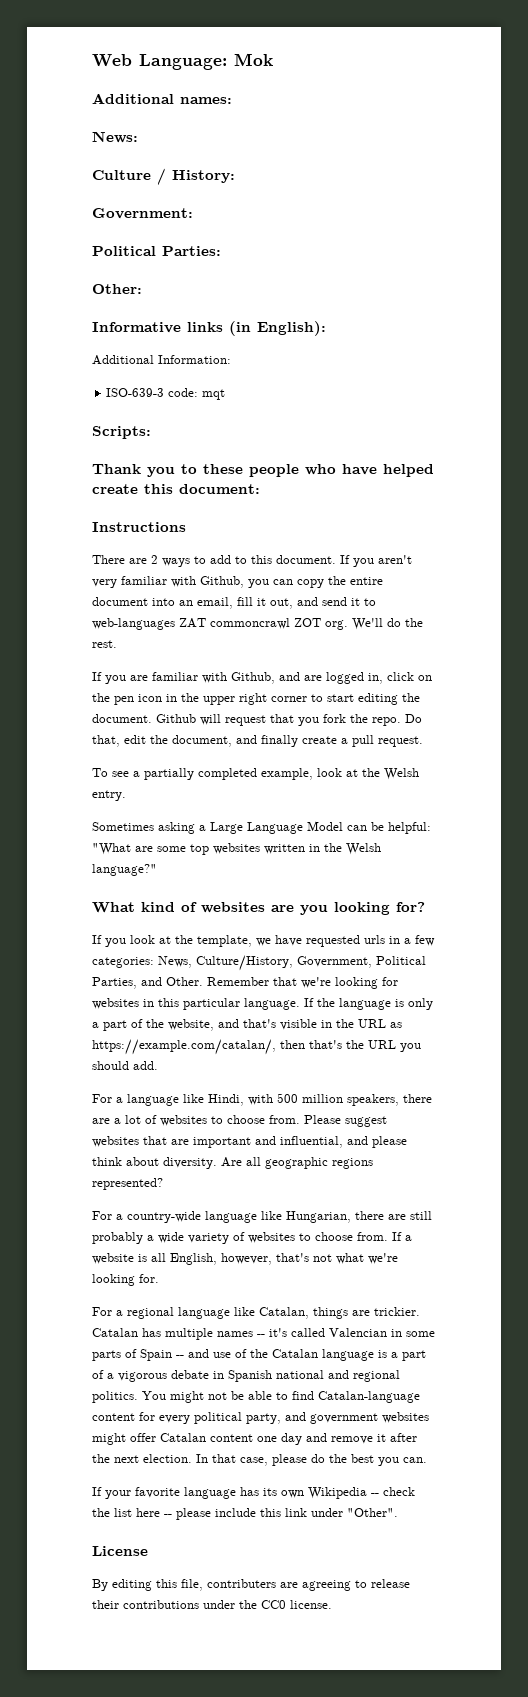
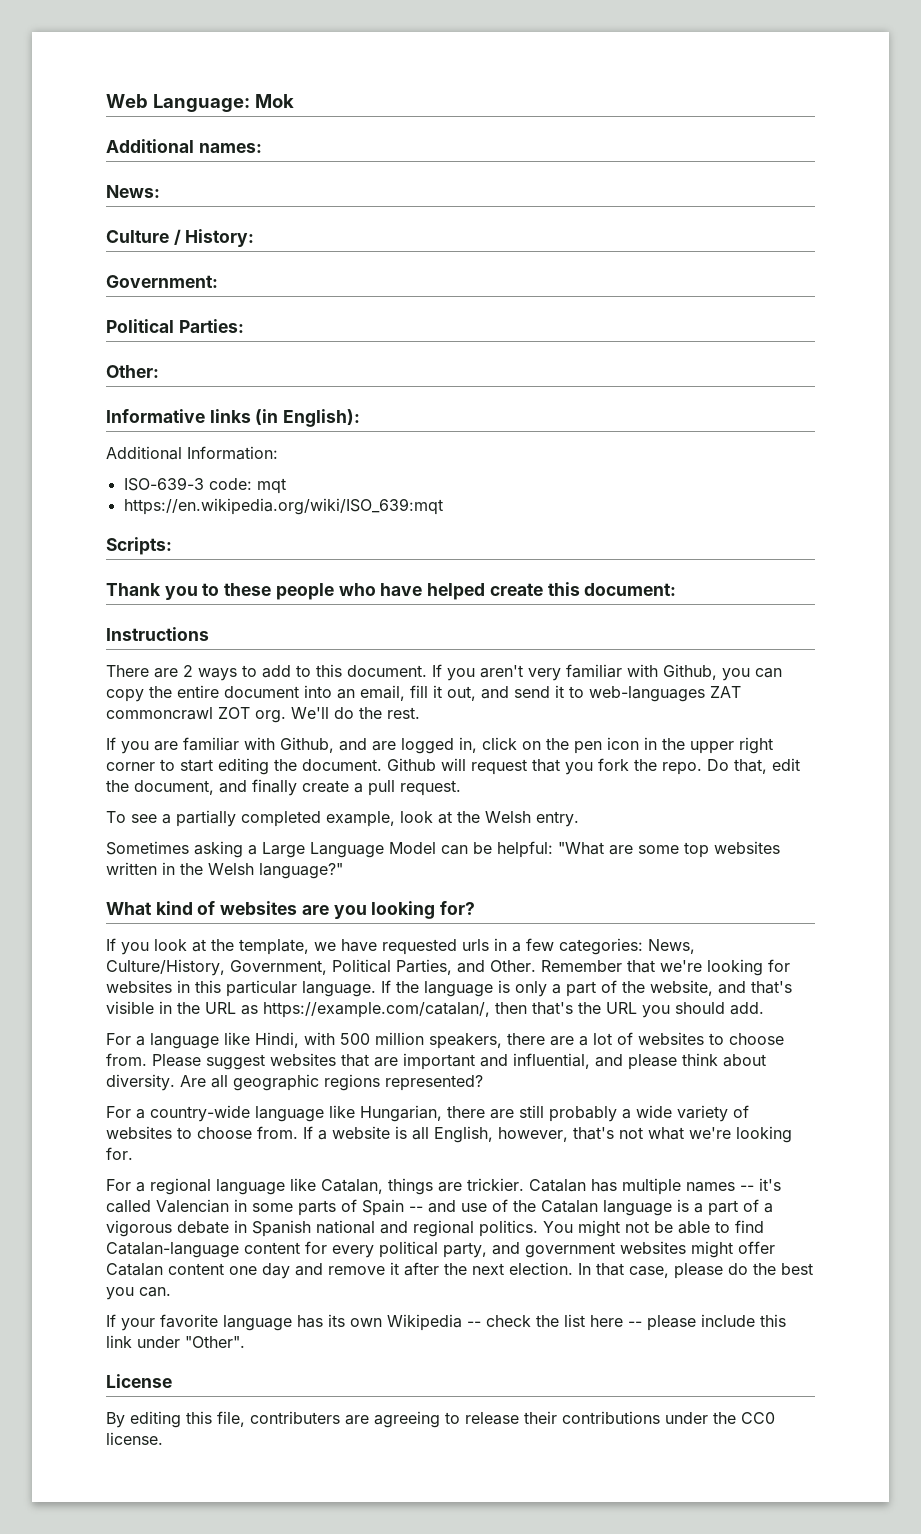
+ https://en.wikipedia.org/wiki/ISO_639:mqt

